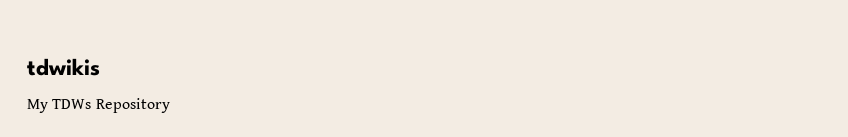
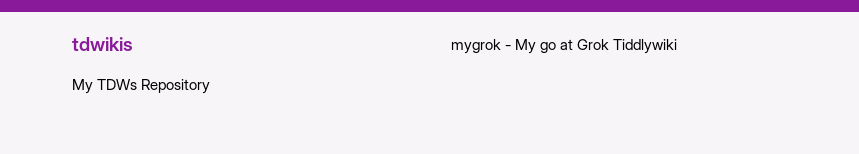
+ mygrok - My go at Grok Tiddlywiki

